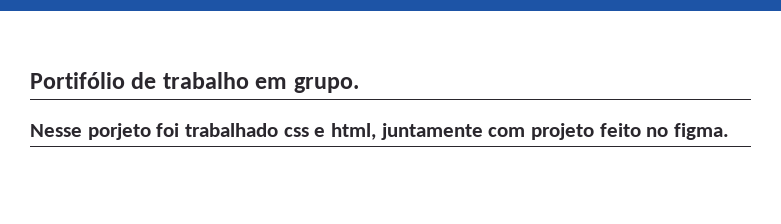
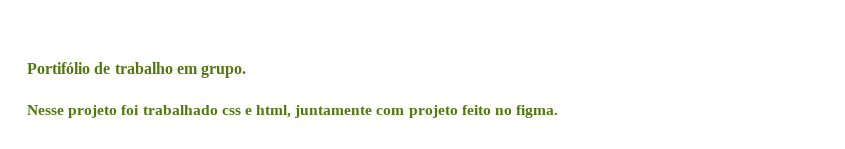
- Nesse porjeto foi trabalhado css e html, juntamente com projeto feito no figma.
+ Nesse projeto foi trabalhado css e html, juntamente com projeto feito no figma.

